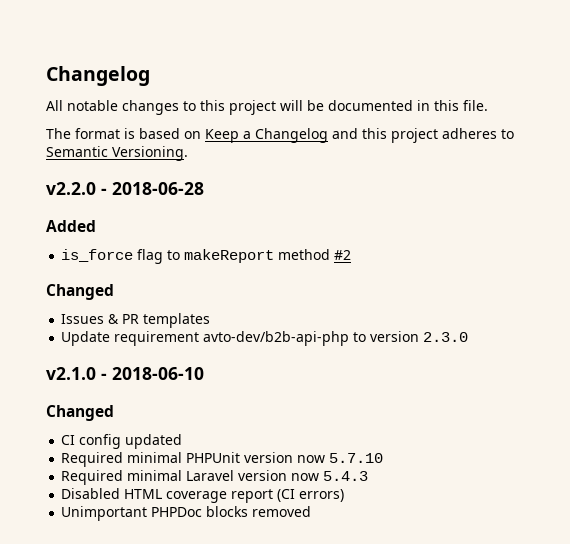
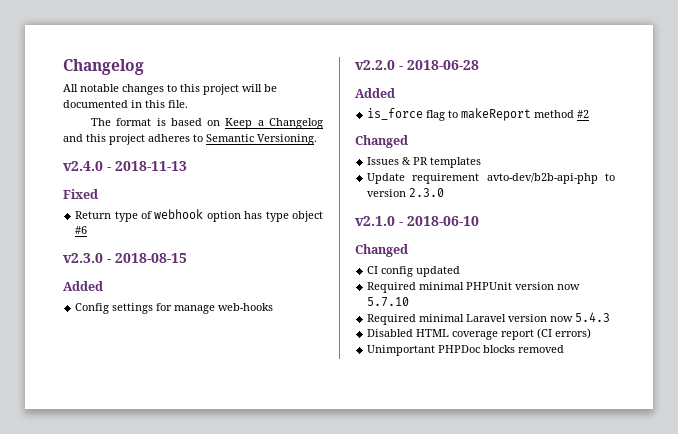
+ v2.4.0 - 2018-11-13
+ Fixed
+ Return type of webhook option has type object #6
+ v2.3.0 - 2018-08-15
+ Added
+ Config settings for manage web-hooks

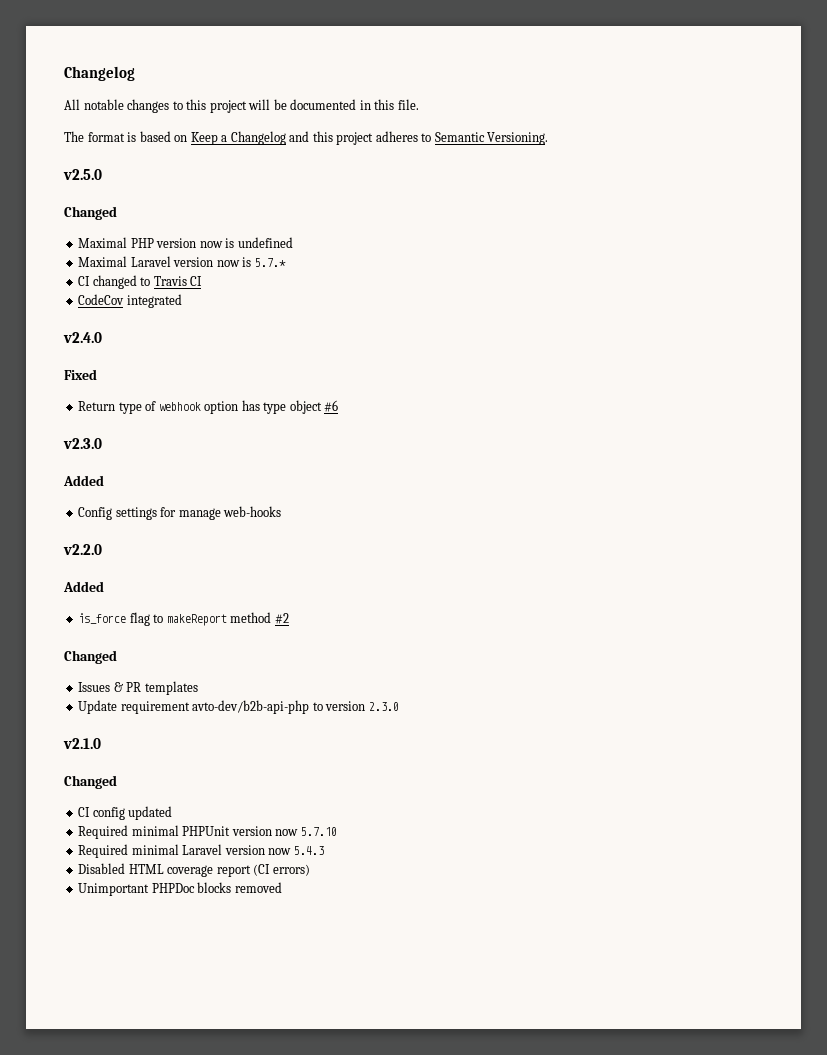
+ v2.5.0
+ Changed
+ Maximal PHP version now is undefined
+ Maximal Laravel version now is 5.7.*
+ CI changed to Travis CI
+ CodeCov integrated
- v2.4.0 - 2018-11-13
+ v2.4.0
- v2.3.0 - 2018-08-15
+ v2.3.0
- v2.2.0 - 2018-06-28
+ v2.2.0
- v2.1.0 - 2018-06-10
+ v2.1.0

